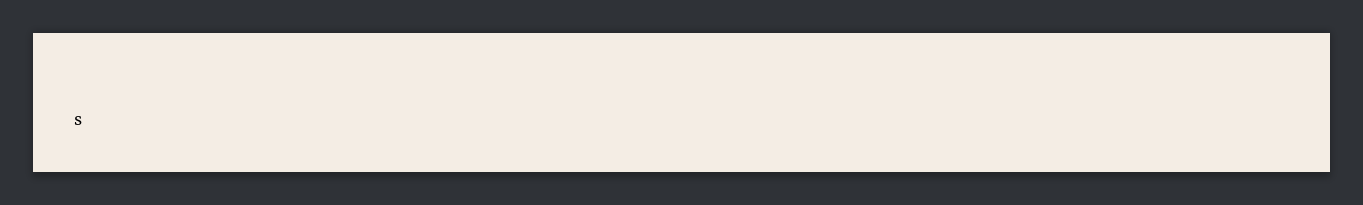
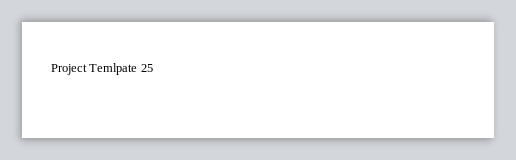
- s
+ Project Temlpate 25

